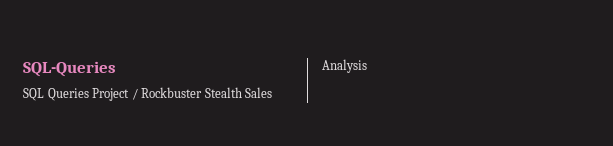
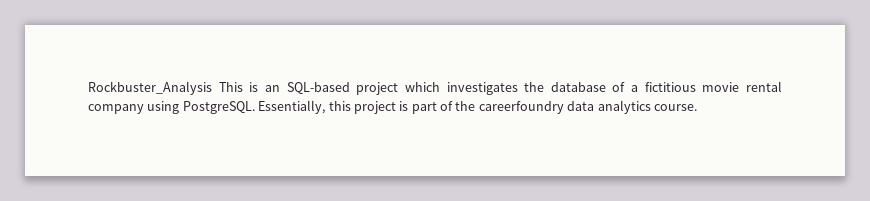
- SQL-Queries
- SQL Queries Project / Rockbuster Stealth Sales Analysis
+ Rockbuster_Analysis This is an SQL-based project which investigates the database of a fictitious movie rental company using PostgreSQL. Essentially, this project is part of the careerfoundry data analytics course.

